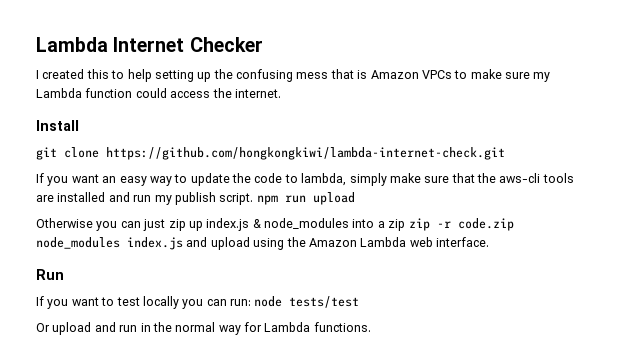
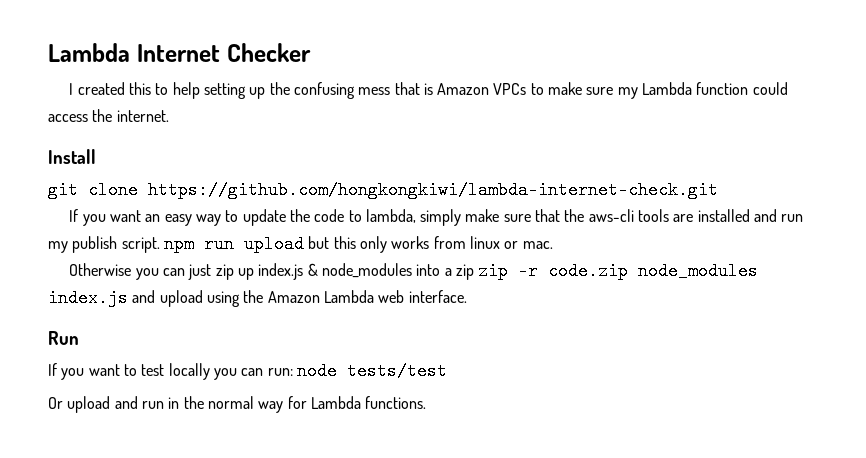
- If you want an easy way to update the code to lambda, simply make sure that the aws-cli tools are installed and run my publish script. npm run upload
+ If you want an easy way to update the code to lambda, simply make sure that the aws-cli tools are installed and run my publish script. npm run upload but this only works from linux or mac.

